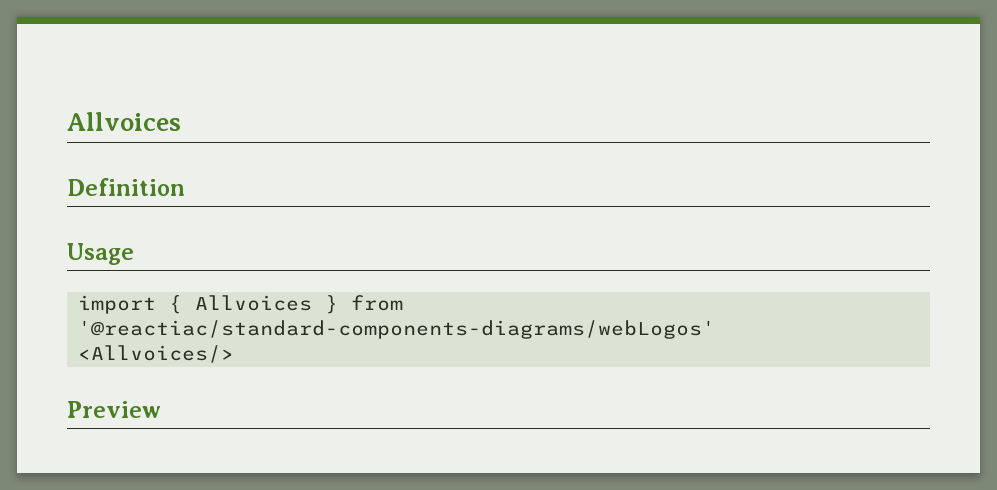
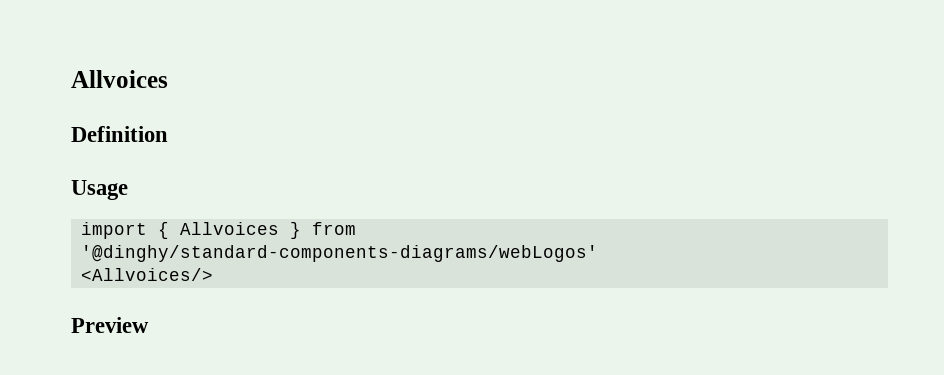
- import { Allvoices } from '@reactiac/standard-components-diagrams/webLogos'
+ import { Allvoices } from '@dinghy/standard-components-diagrams/webLogos'

